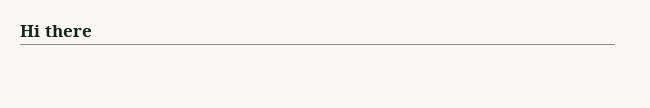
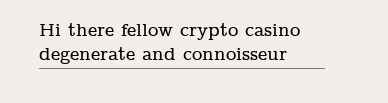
- Hi there
+ Hi there fellow crypto casino degenerate and connoisseur

